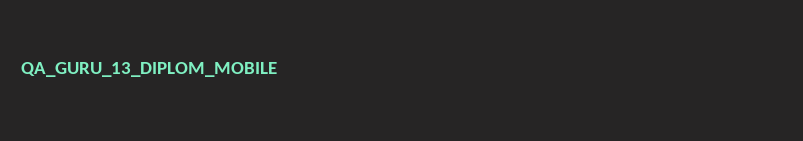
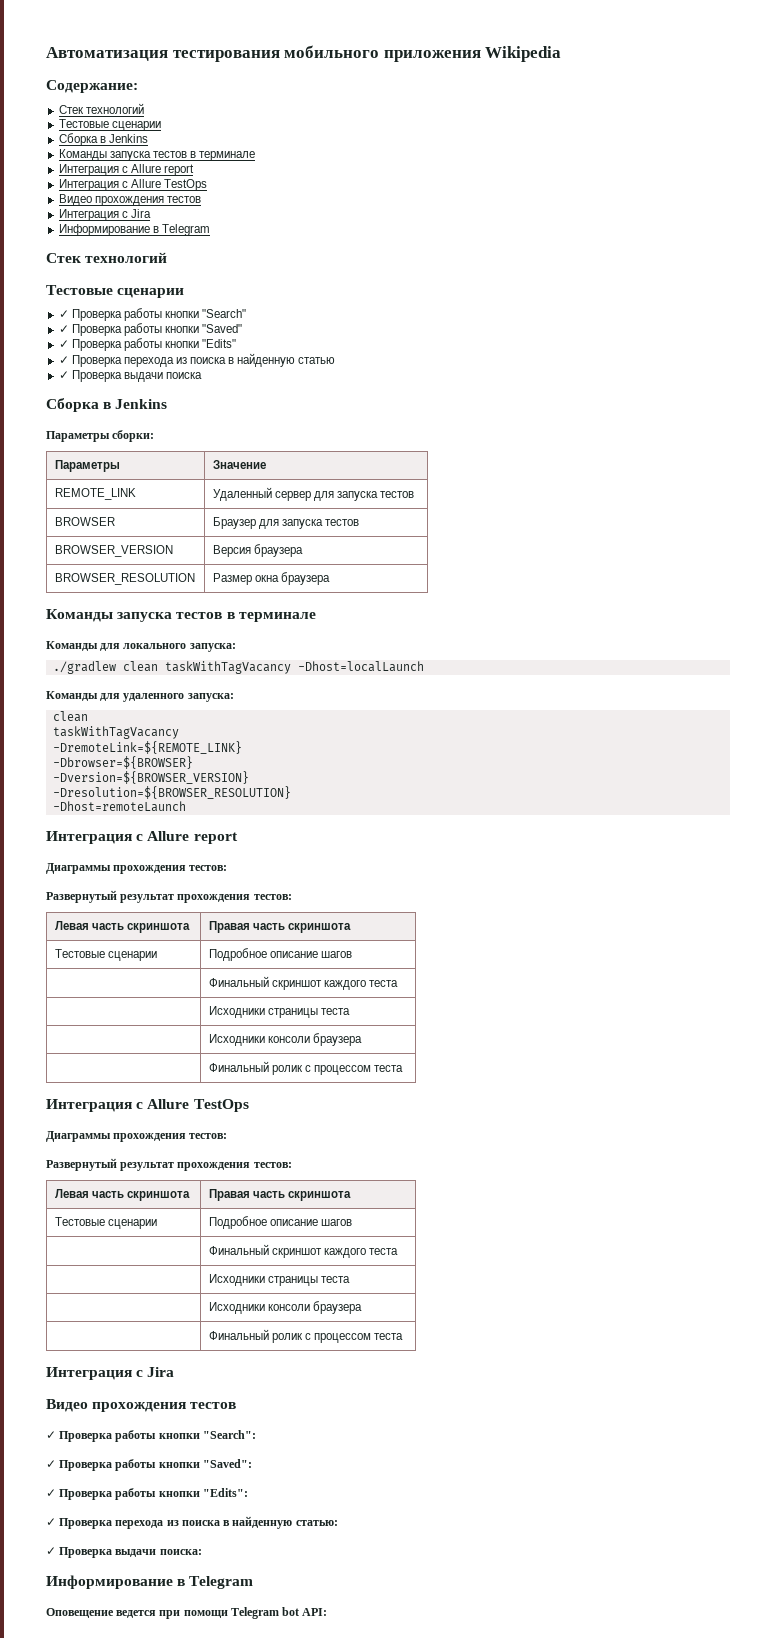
- QA_GURU_13_DIPLOM_MOBILE
+ Автоматизация тестирования мобильного приложения Wikipedia
+ Содержание:
+ Стек технологий
+ Тестовые сценарии
+ Сборка в Jenkins
+ Команды запуска тестов в терминале
+ Интеграция с Allure report
+ Интеграция с Allure TestOps
+ Видео прохождения тестов
+ Интеграция с Jira
+ Информирование в Telegram
+ Стек технологий
+ Тестовые сценарии
+ ✓ Проверка работы кнопки "Search"
+ ✓ Проверка работы кнопки "Saved"
+ ✓ Проверка работы кнопки "Edits"
+ ✓ Проверка перехода из поиска в найденную статью
+ ✓ Проверка выдачи поиска
+ Сборка в Jenkins
+ Параметры сборки:
+ Параметры | Значение
+ REMOTE_LINK | Удаленный сервер для запуска тестов
+ BROWSER | Браузер для запуска тестов
+ BROWSER_VERSION | Версия браузера
+ BROWSER_RESOLUTION | Размер окна браузера
+ Команды запуска тестов в терминале
+ Команды для локального запуска:
+ ./gradlew clean taskWithTagVacancy -Dhost=localLaunch
+ Команды для удаленного запуска:
+ clean
+ taskWithTagVacancy
+ -DremoteLink=${REMOTE_LINK}
+ -Dbrowser=${BROWSER}
+ -Dversion=${BROWSER_VERSION}
+ -Dresolution=${BROWSER_RESOLUTION}
+ -Dhost=remoteLaunch
+ Интеграция с Allure report
+ Диаграммы прохождения тестов:
+ Развернутый результат прохождения тестов:
+ Левая часть скриншота | Правая часть скриншота
+ Тестовые сценарии | Подробное описание шагов
+ | Финальный скриншот каждого теста
+ | Исходники страницы теста
+ | Исходники консоли браузера
+ | Финальный ролик с процессом теста
+ Интеграция с Allure TestOps
+ Диаграммы прохождения тестов:
+ Развернутый результат прохождения тестов:
+ Левая часть скриншота | Правая часть скриншота
+ Тестовые сценарии | Подробное описание шагов
+ | Финальный скриншот каждого теста
+ | Исходники страницы теста
+ | Исходники консоли браузера
+ | Финальный ролик с процессом теста
+ Интеграция с Jira
+ Видео прохождения тестов
+ ✓ Проверка работы кнопки "Search":
+ ✓ Проверка работы кнопки "Saved":
+ ✓ Проверка работы кнопки "Edits":
+ ✓ Проверка перехода из поиска в найденную статью:
+ ✓ Проверка выдачи поиска:
+ Информирование в Telegram
+ Оповещение ведется при помощи Telegram bot API:

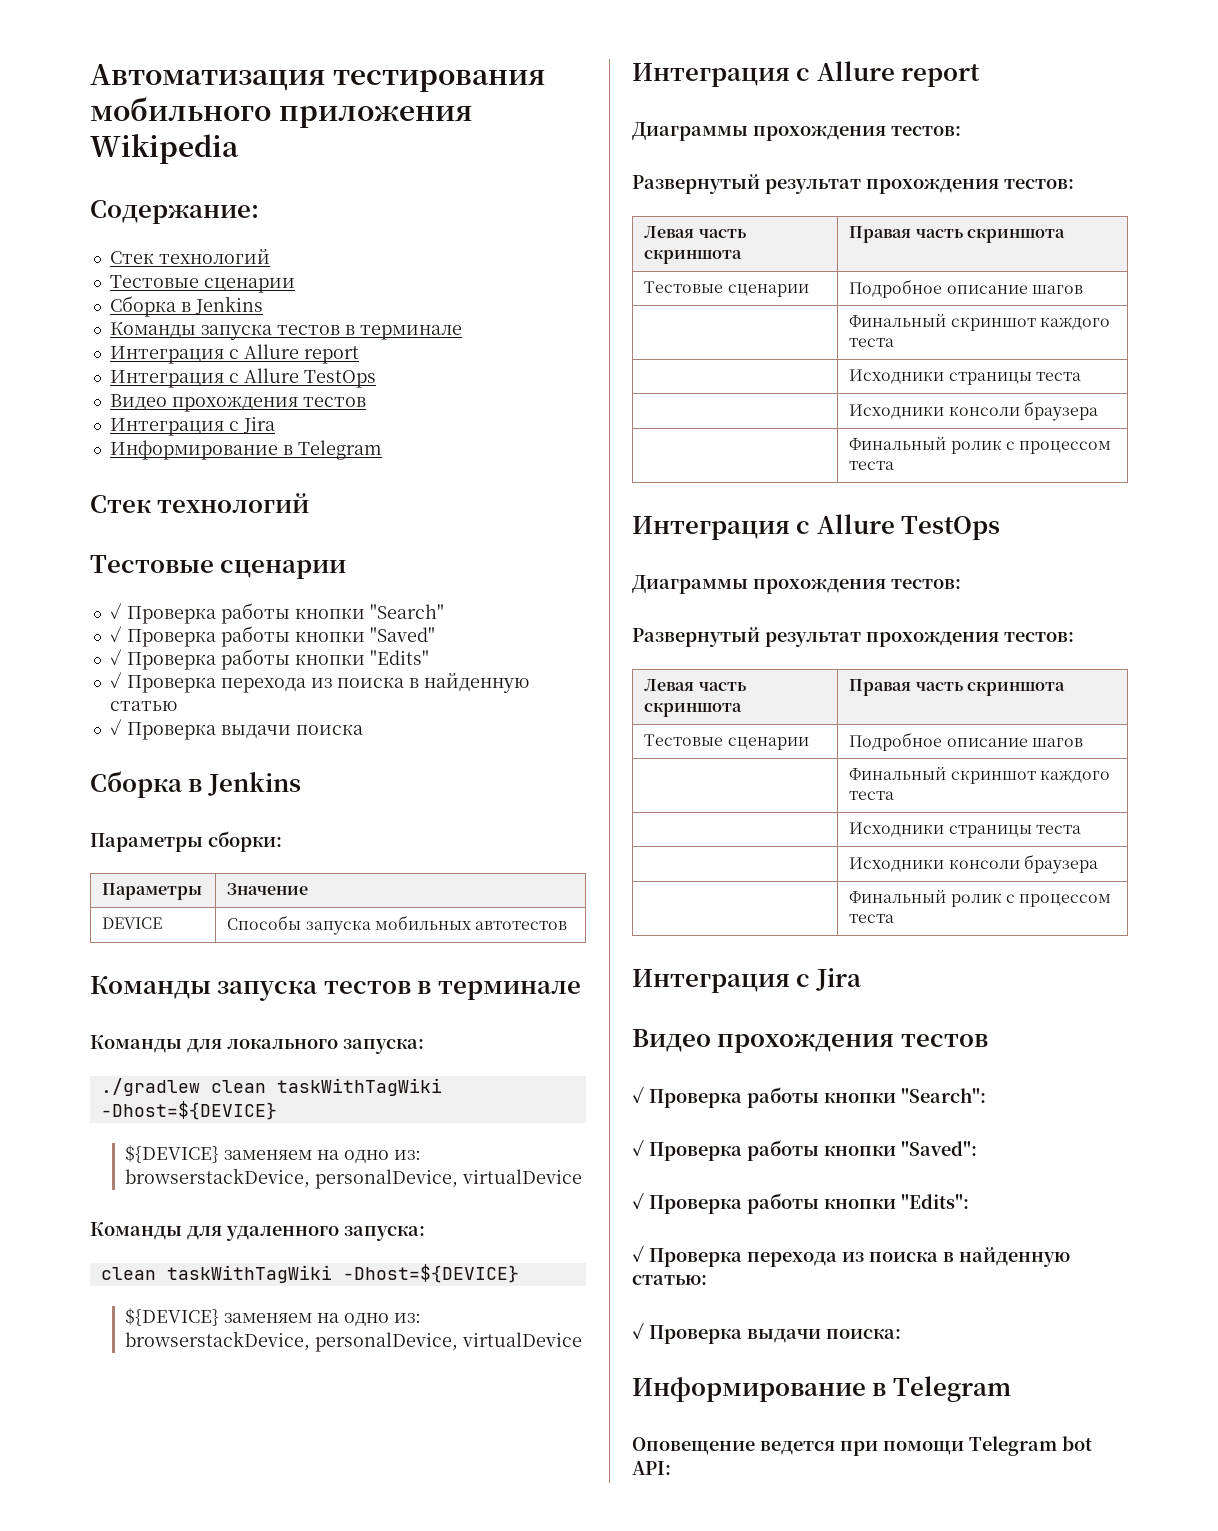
- REMOTE_LINK | Удаленный сервер для запуска тестов
- BROWSER | Браузер для запуска тестов
- BROWSER_VERSION | Версия браузера
- BROWSER_RESOLUTION | Размер окна браузера
+ DEVICE | Способы запуска мобильных автотестов
- ./gradlew clean taskWithTagVacancy -Dhost=localLaunch
+ ./gradlew clean taskWithTagWiki -Dhost=${DEVICE}
+ ${DEVICE} заменяем на одно из: browserstackDevice, personalDevice, virtualDevice
  Команды для удаленного запуска:
- clean
- taskWithTagVacancy
- -DremoteLink=${REMOTE_LINK}
- -Dbrowser=${BROWSER}
- -Dversion=${BROWSER_VERSION}
- -Dresolution=${BROWSER_RESOLUTION}
- -Dhost=remoteLaunch
+ clean taskWithTagWiki -Dhost=${DEVICE}
+ ${DEVICE} заменяем на одно из: browserstackDevice, personalDevice, virtualDevice

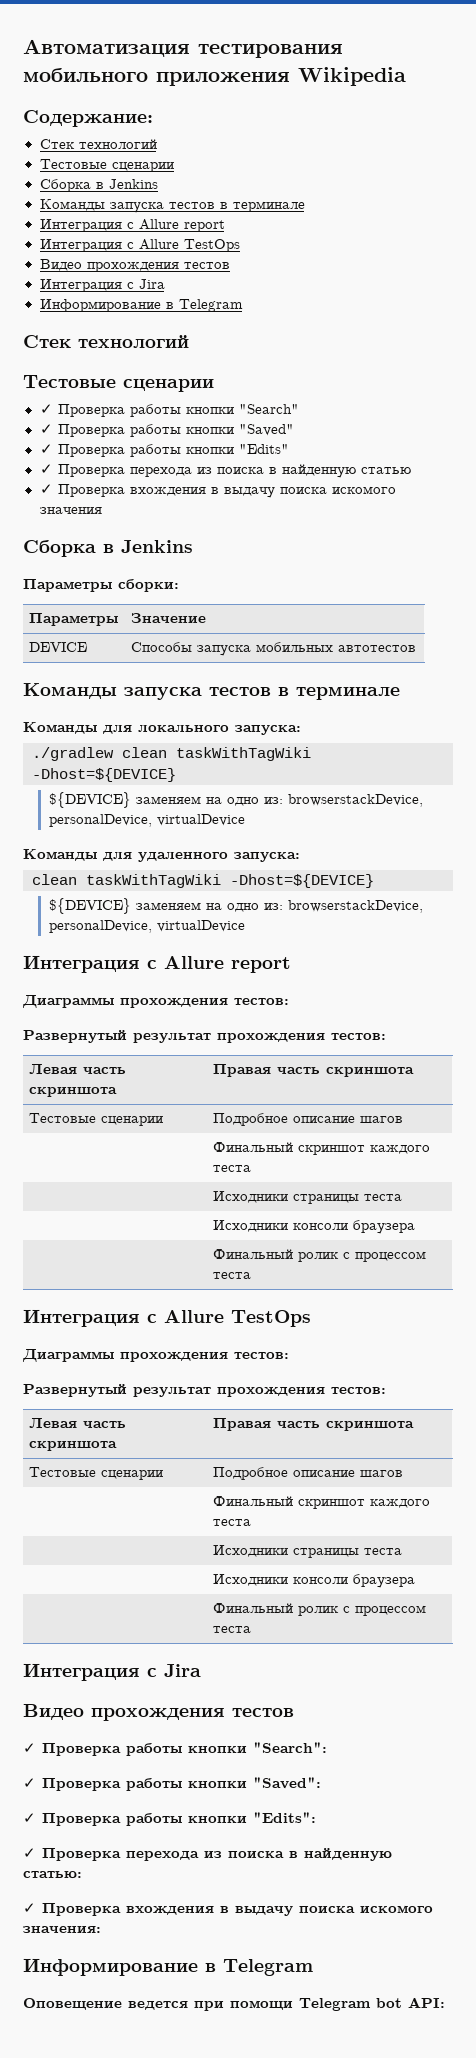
- ✓ Проверка выдачи поиска
+ ✓ Проверка вхождения в выдачу поиска искомого значения
- ✓ Проверка выдачи поиска:
+ ✓ Проверка вхождения в выдачу поиска искомого значения:

